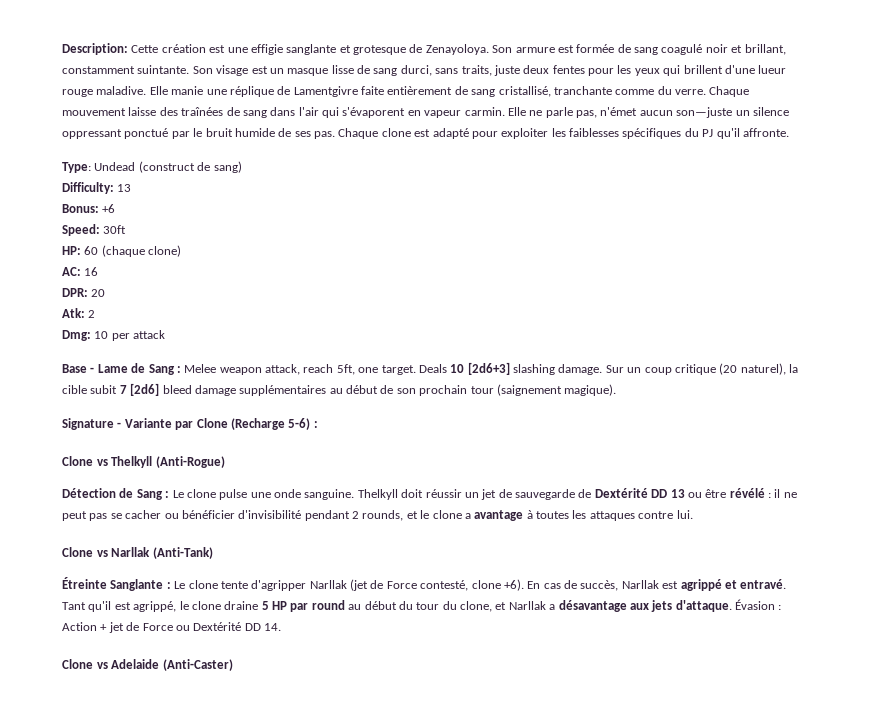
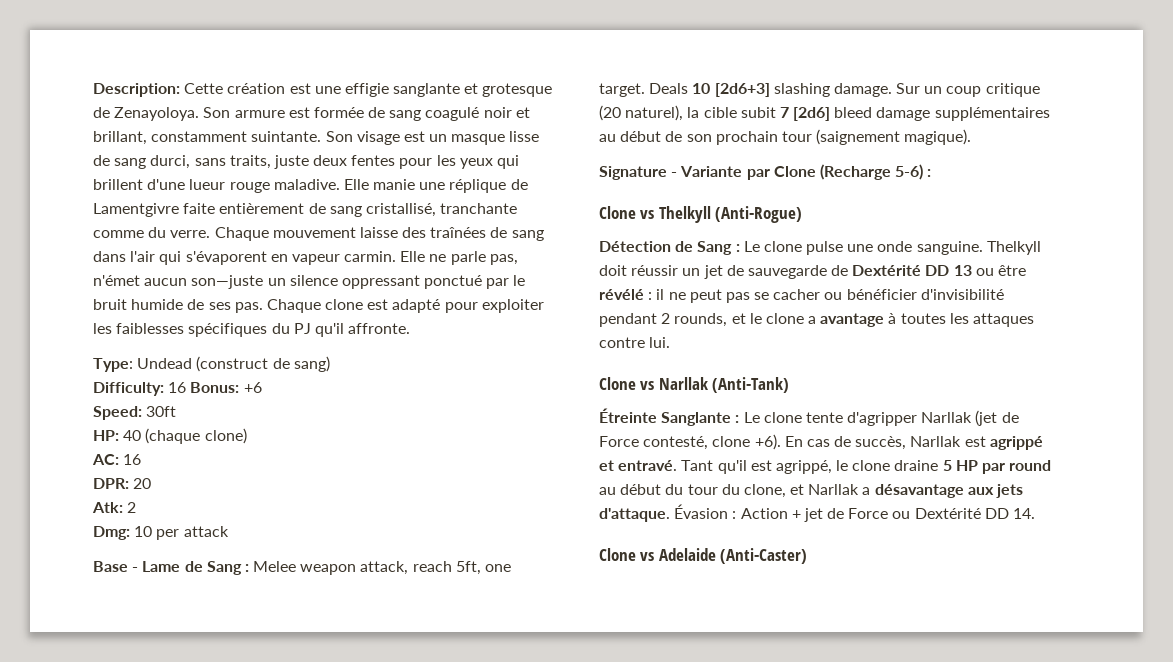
- Difficulty: 13
- Bonus: +6
+ Difficulty: 16 Bonus: +6
- HP: 60 (chaque clone)
+ HP: 40 (chaque clone)

